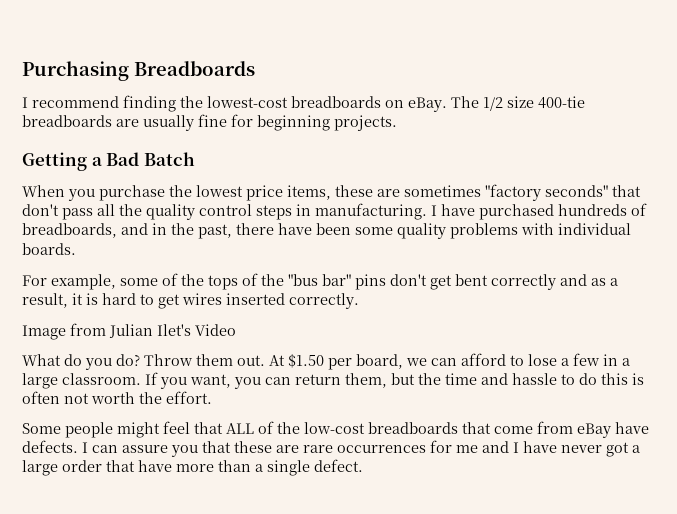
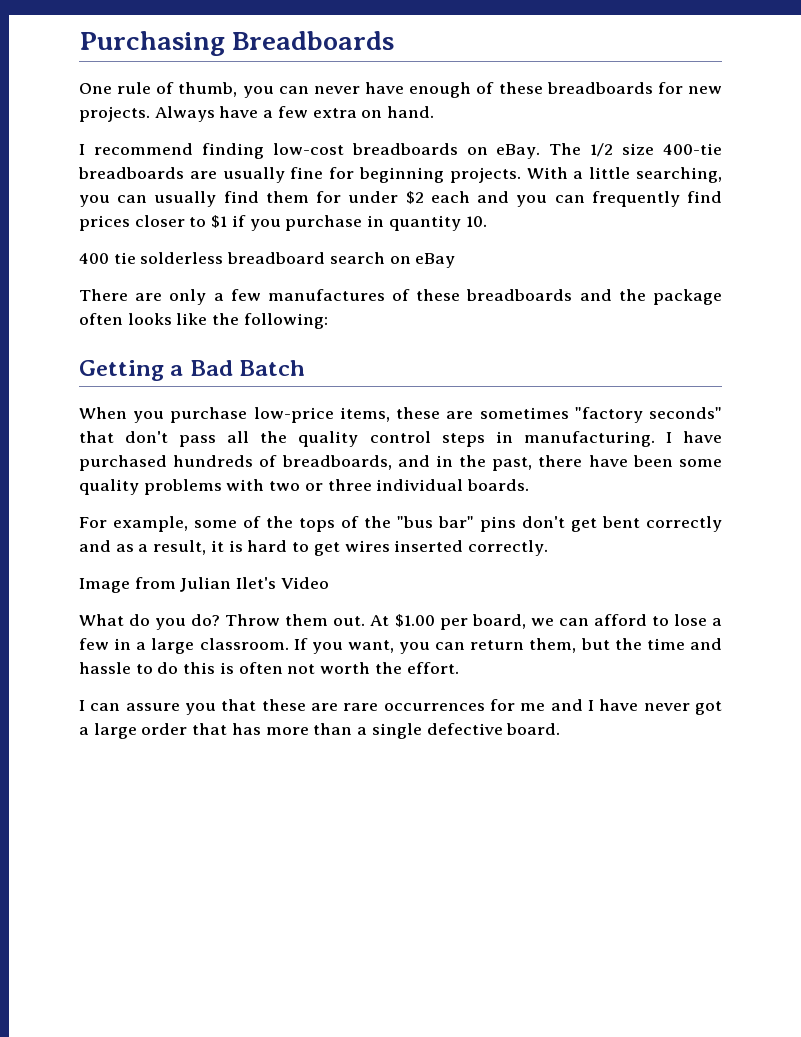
+ One rule of thumb, you can never have enough of these breadboards for new projects. Always have a few extra on hand.
- I recommend finding the lowest-cost breadboards on eBay.
+ I recommend finding low-cost breadboards on eBay.
+ With a little searching, you can usually find them for under $2 each and you can frequently find prices closer to $1 if you purchase in quantity 10.
+ 400 tie solderless breadboard search on eBay
+ There are only a few manufactures of these breadboards and the package often looks like the following:
- When you purchase the lowest price items, these are sometimes "factory seconds" that don't pass all the quality control steps in manufacturing.
+ When you purchase low-price items, these are sometimes "factory seconds" that don't pass all the quality control steps in manufacturing.
- I have purchased hundreds of breadboards, and in the past, there have been some quality problems with individual boards.
+ I have purchased hundreds of breadboards, and in the past, there have been some quality problems with two or three individual boards.
- At $1.50 per board, we can afford to lose a few in a large classroom.
+ At $1.00 per board, we can afford to lose a few in a large classroom.
- Some people might feel that ALL of the low-cost breadboards that come from eBay have defects. I can assure you that these are rare occurrences for me and I have never got a large order that have more than a single defect.
+ I can assure you that these are rare occurrences for me and I have never got a large order that has more than a single defective board.

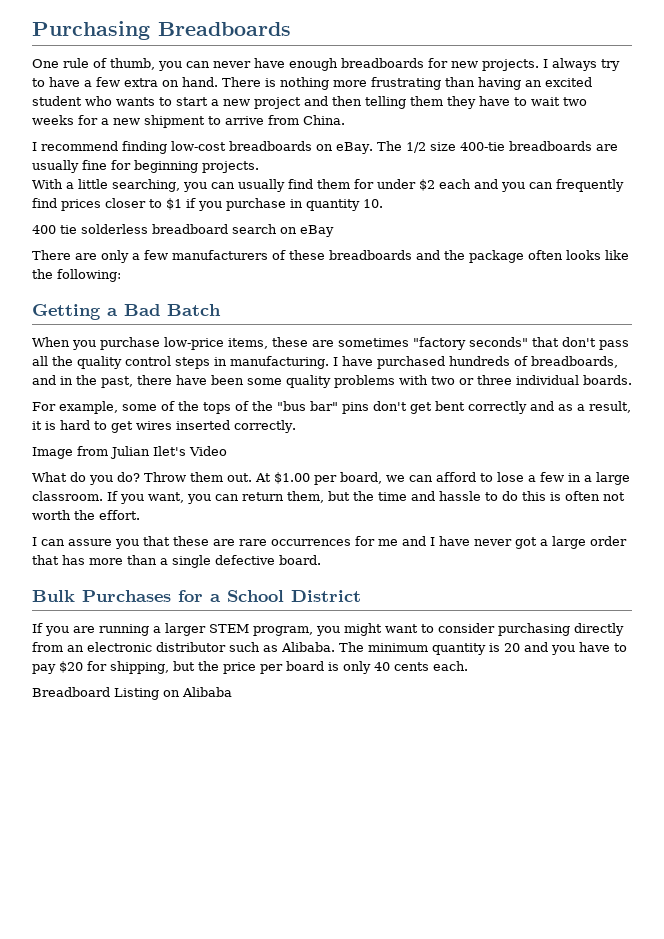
- One rule of thumb, you can never have enough of these breadboards for new projects.
+ One rule of thumb, you can never have enough breadboards for new projects.
- Always have a few extra on hand.
+ I always try to have a few extra on hand. There is nothing more frustrating than having an excited student who wants to start a new project and then telling them they have to wait two weeks for a new shipment to arrive from China.
- The 1/2 size 400-tie breadboards are usually fine for beginning projects. With a little searching, you can usually find them for under $2 each and you can frequently find prices closer to $1 if you purchase in quantity 10.
+ The 1/2 size 400-tie breadboards are usually fine for beginning projects.
+ With a little searching, you can usually find them for under $2 each and you can frequently find prices closer to $1 if you purchase in quantity 10.
- There are only a few manufactures of these breadboards and the package often looks like the following:
+ There are only a few manufacturers of these breadboards and the package often looks like the following:
+ Bulk Purchases for a School District
+ If you are running a larger STEM program, you might want to consider purchasing directly from an electronic distributor such as Alibaba. The minimum quantity is 20 and you have to pay $20 for shipping, but the price per board is only 40 cents each.
+ Breadboard Listing on Alibaba

